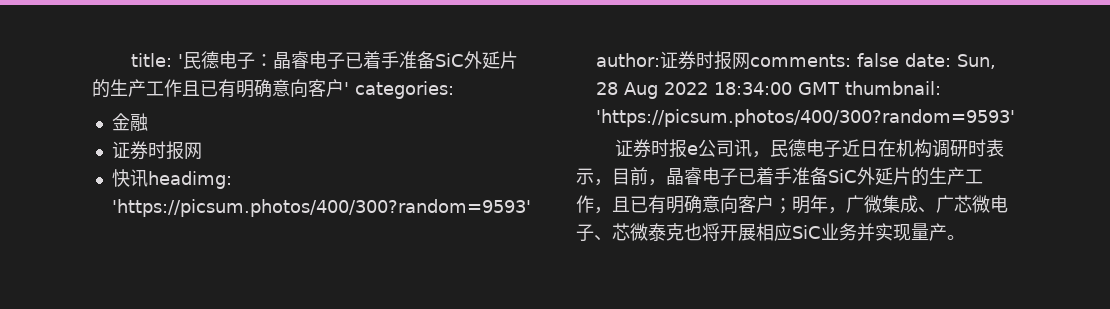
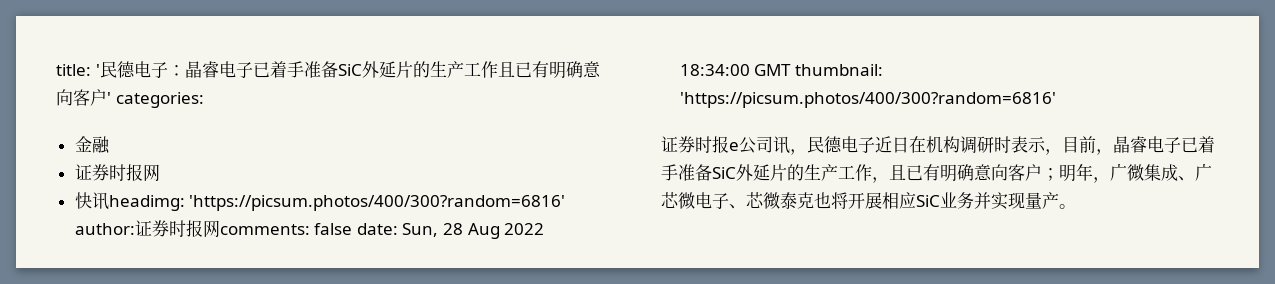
- 快讯headimg: 'https://picsum.photos/400/300?random=9593' author:证券时报网comments: false date: Sun, 28 Aug 2022 18:34:00 GMT thumbnail: 'https://picsum.photos/400/300?random=9593'
+ 快讯headimg: 'https://picsum.photos/400/300?random=6816' author:证券时报网comments: false date: Sun, 28 Aug 2022 18:34:00 GMT thumbnail: 'https://picsum.photos/400/300?random=6816'

